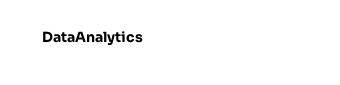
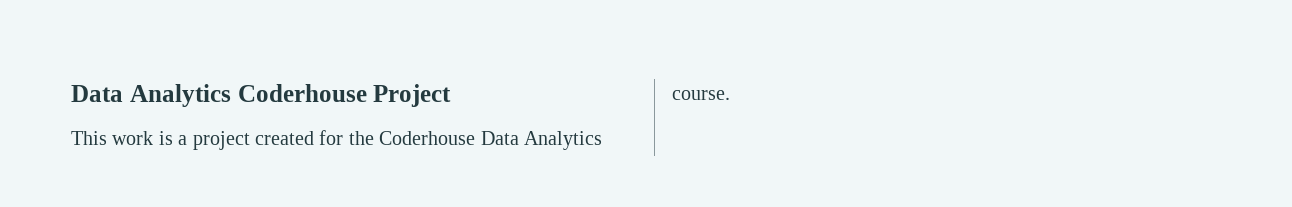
- DataAnalytics
+ Data Analytics Coderhouse Project
+ This work is a project created for the Coderhouse Data Analytics course.

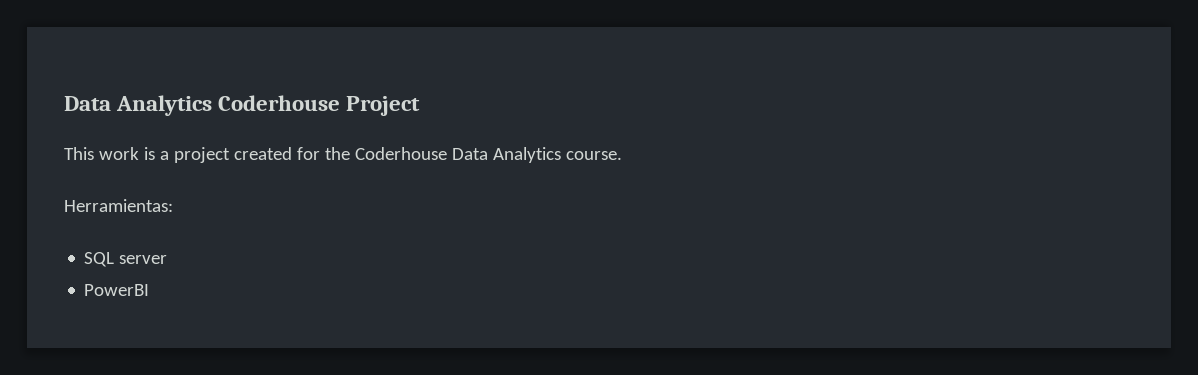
+ Herramientas:
+ SQL server
+ PowerBI

